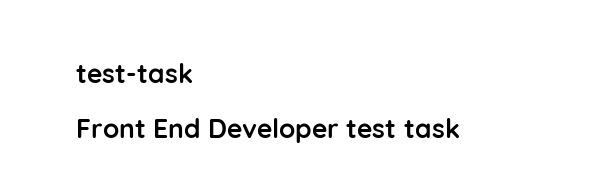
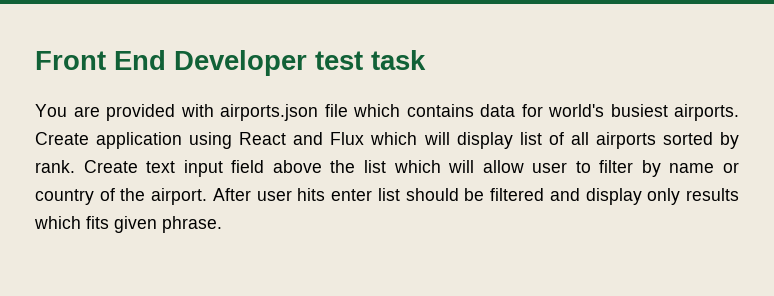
- test-task
+ You are provided with airports.json file which contains data for world's busiest airports. Create application using React and Flux which will display list of all airports sorted by rank. Create text input field above the list which will allow user to filter by name or country of the airport. After user hits enter list should be filtered and display only results which fits given phrase.

